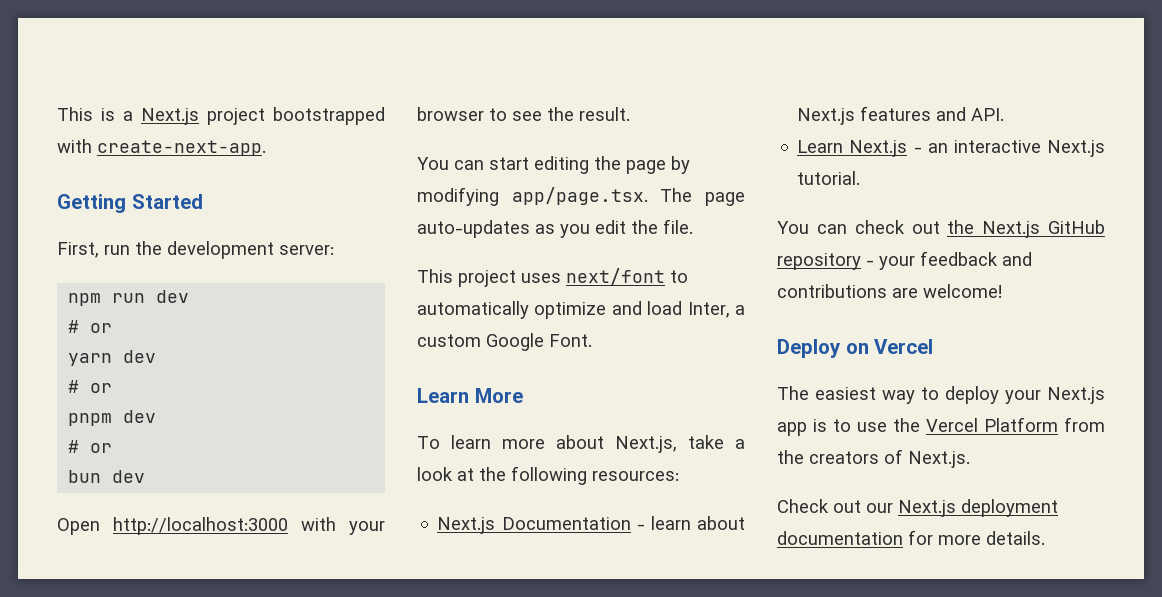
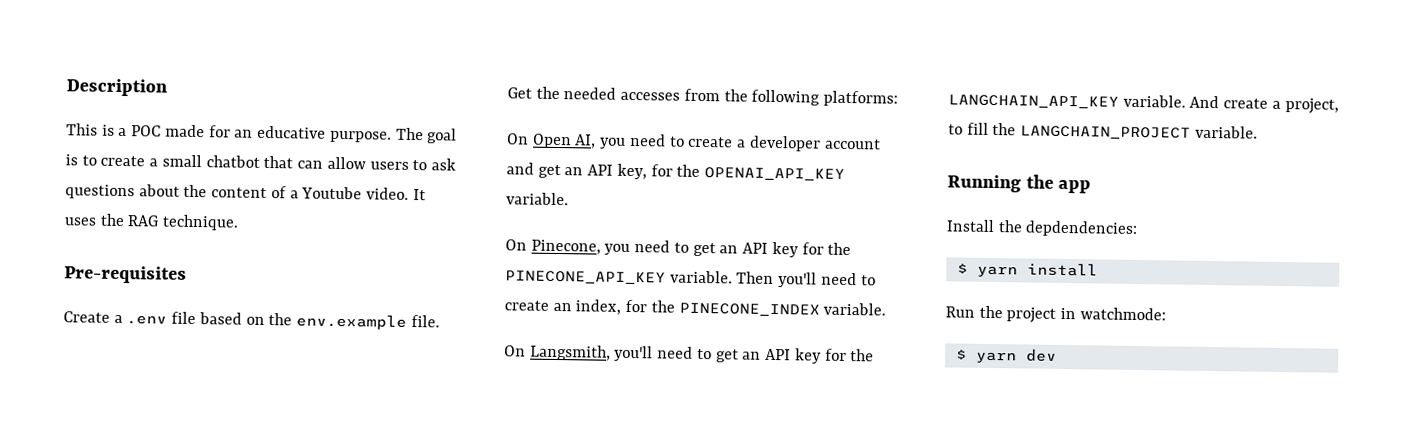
+ Description
- This is a Next.js project bootstrapped with create-next-app.
- Getting Started
- First, run the development server:
- npm run dev
- # or
- yarn dev
- # or
- pnpm dev
- # or
- bun dev
- Open http://localhost:3000 with your browser to see the result.
- You can start editing the page by modifying app/page.tsx. The page auto-updates as you edit the file.
- This project uses next/font to automatically optimize and load Inter, a custom Google Font.
- Learn More
- To learn more about Next.js, take a look at the following resources:
- Next.js Documentation - learn about Next.js features and API.
- Learn Next.js - an interactive Next.js tutorial.
- You can check out the Next.js GitHub repository - your feedback and contributions are welcome!
- Deploy on Vercel
- The easiest way to deploy your Next.js app is to use the Vercel Platform from the creators of Next.js.
- Check out our Next.js deployment documentation for more details.
+ This is a POC made for an educative purpose. The goal is to create a small chatbot that can allow users to ask questions about the content of a Youtube video. It uses the RAG technique.
+ Pre-requisites
+ Create a .env file based on the env.example file. Get the needed accesses from the following platforms:
+ On Open AI, you need to create a developer account and get an API key, for the OPENAI_API_KEY variable.
+ On Pinecone, you need to get an API key for the PINECONE_API_KEY variable. Then you'll need to create an index, for the PINECONE_INDEX variable.
+ On Langsmith, you'll need to get an API key for the LANGCHAIN_API_KEY variable. And create a project, to fill the LANGCHAIN_PROJECT variable.
+ Running the app
+ Install the depdendencies:
+ $ yarn install
+ Run the project in watchmode:
+ $ yarn dev

